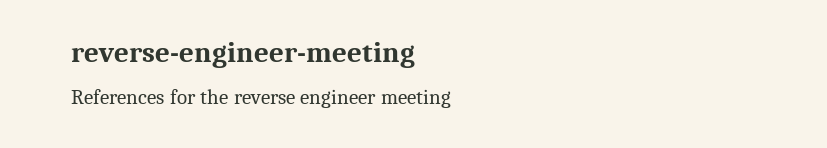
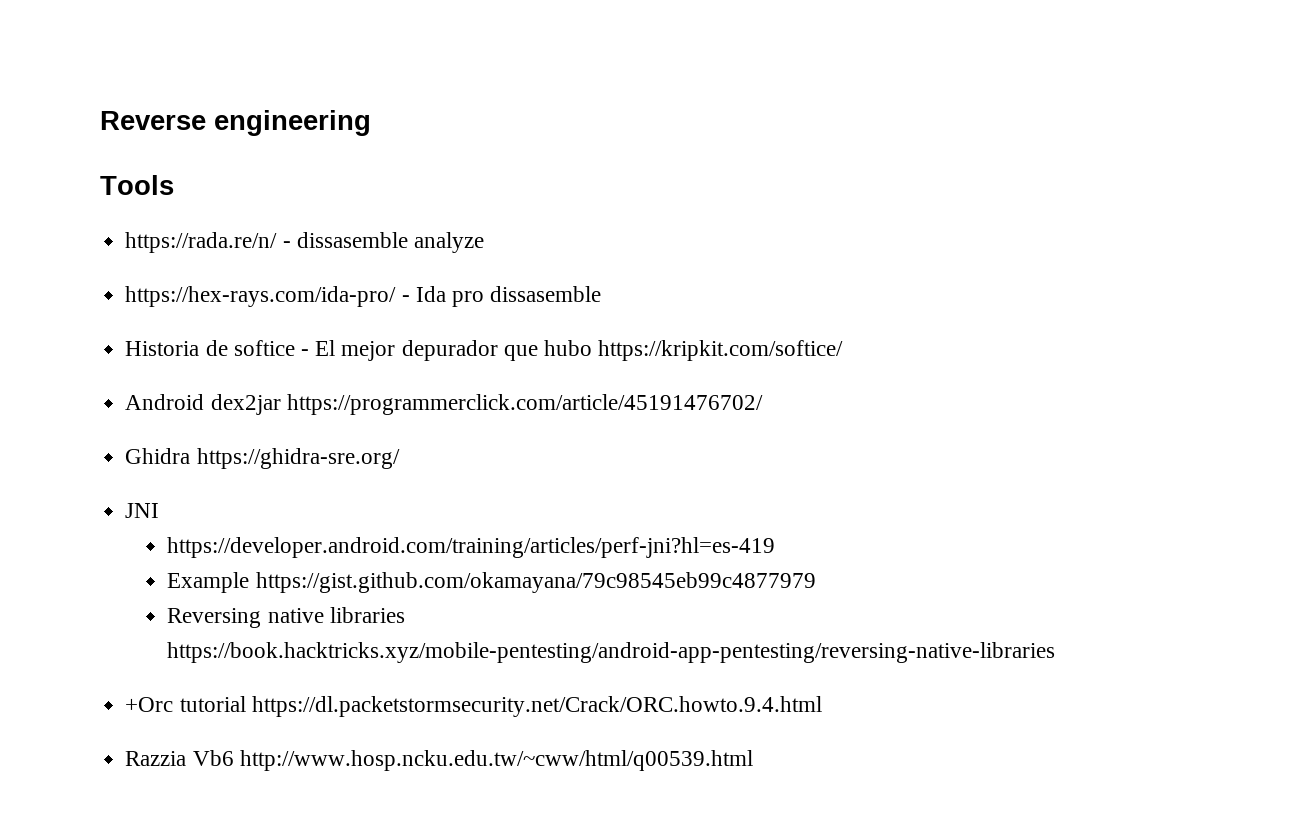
- reverse-engineer-meeting
- References for the reverse engineer meeting
+ Reverse engineering
+ Tools
+ https://rada.re/n/ - dissasemble analyze
+ https://hex-rays.com/ida-pro/ - Ida pro dissasemble
+ Historia de softice - El mejor depurador que hubo https://kripkit.com/softice/
+ Android dex2jar https://programmerclick.com/article/45191476702/
+ Ghidra https://ghidra-sre.org/
+ JNI
+ https://developer.android.com/training/articles/perf-jni?hl=es-419
+ Example https://gist.github.com/okamayana/79c98545eb99c4877979
+ Reversing native libraries https://book.hacktricks.xyz/mobile-pentesting/android-app-pentesting/reversing-native-libraries
+ +Orc tutorial https://dl.packetstormsecurity.net/Crack/ORC.howto.9.4.html
+ Razzia Vb6 http://www.hosp.ncku.edu.tw/~cww/html/q00539.html

